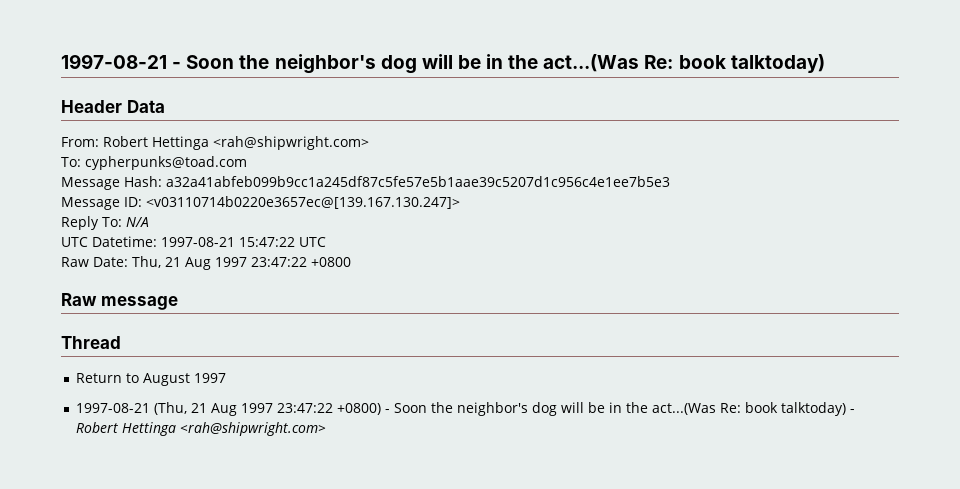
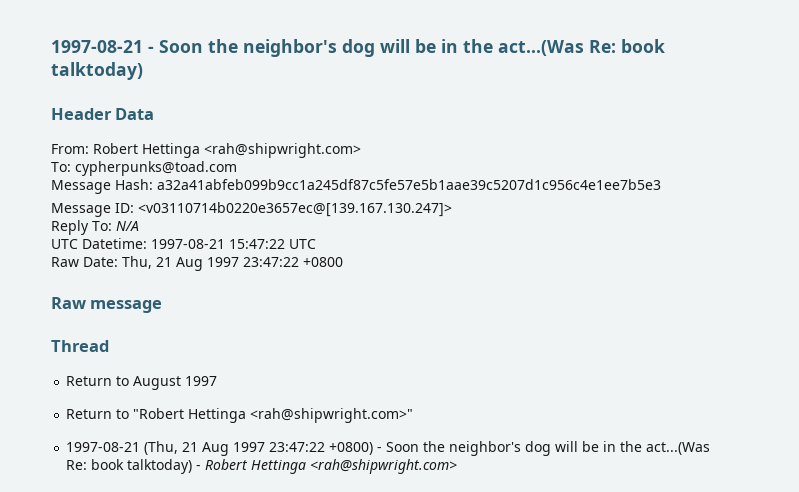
+ Return to "Robert Hettinga <rah@shipwright.com>"

